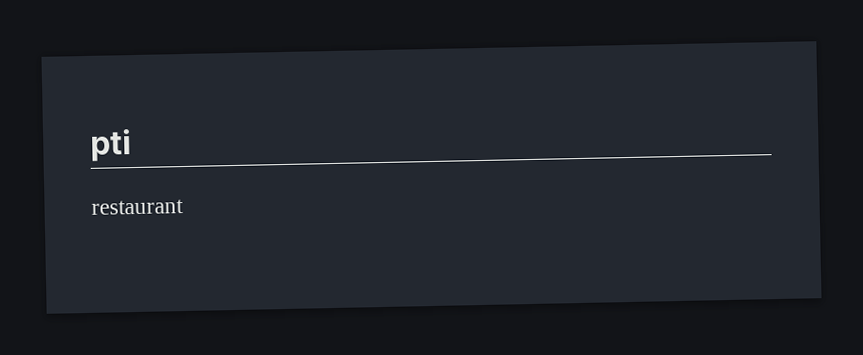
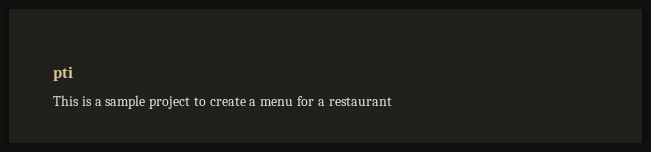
- restaurant
+ This is a sample project to create a menu for a restaurant

